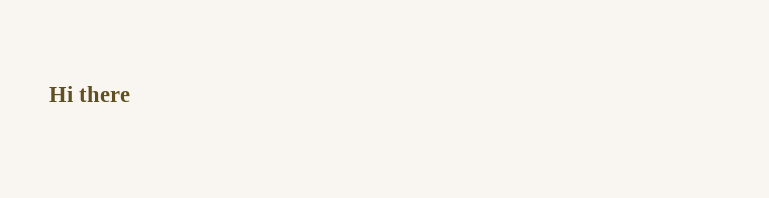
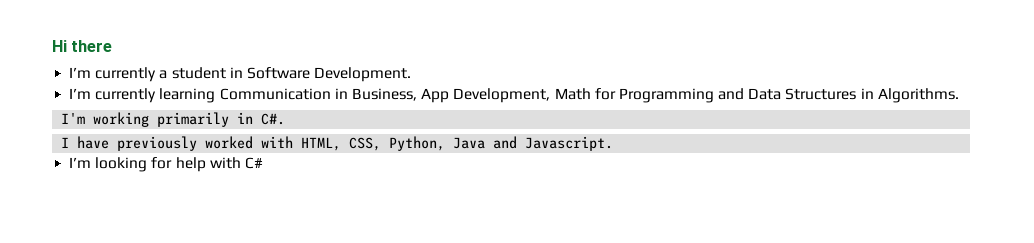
+ I’m currently a student in Software Development.
+ I’m currently learning Communication in Business, App Development, Math for Programming and Data Structures in Algorithms.
+ I'm working primarily in C#.
+ I have previously worked with HTML, CSS, Python, Java and Javascript.
+ I’m looking for help with C#

